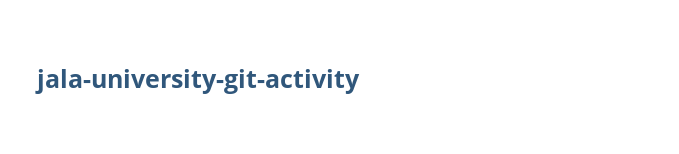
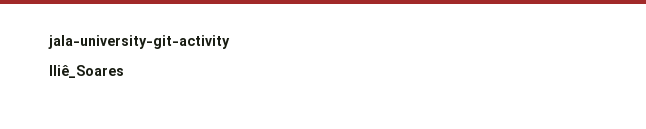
+ Iliê_Soares

